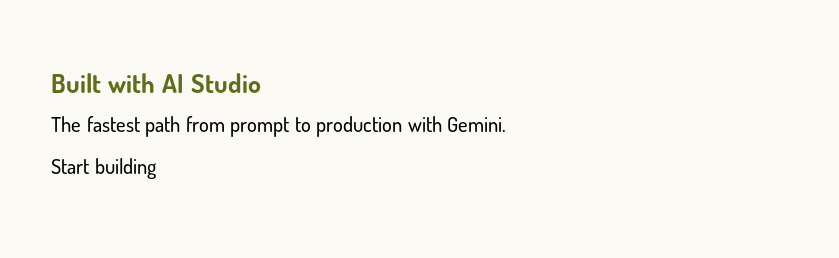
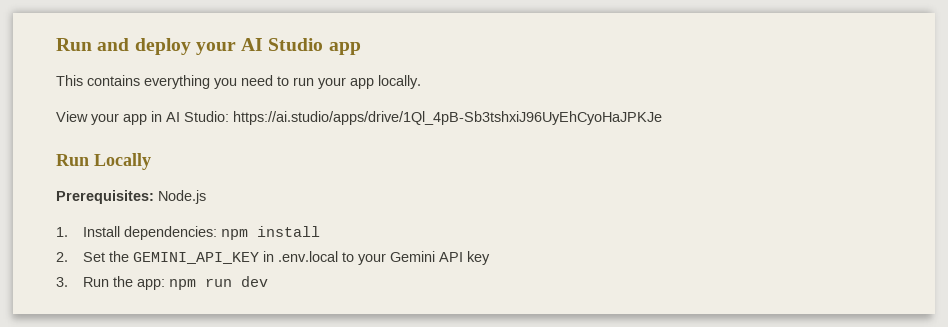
- Built with AI Studio
- The fastest path from prompt to production with Gemini.
- Start building
+ Run and deploy your AI Studio app
+ This contains everything you need to run your app locally.
+ View your app in AI Studio: https://ai.studio/apps/drive/1Ql_4pB-Sb3tshxiJ96UyEhCyoHaJPKJe
+ Run Locally
+ Prerequisites: Node.js
+ 1. Install dependencies: npm install
+ 2. Set the GEMINI_API_KEY in .env.local to your Gemini API key
+ 3. Run the app: npm run dev

